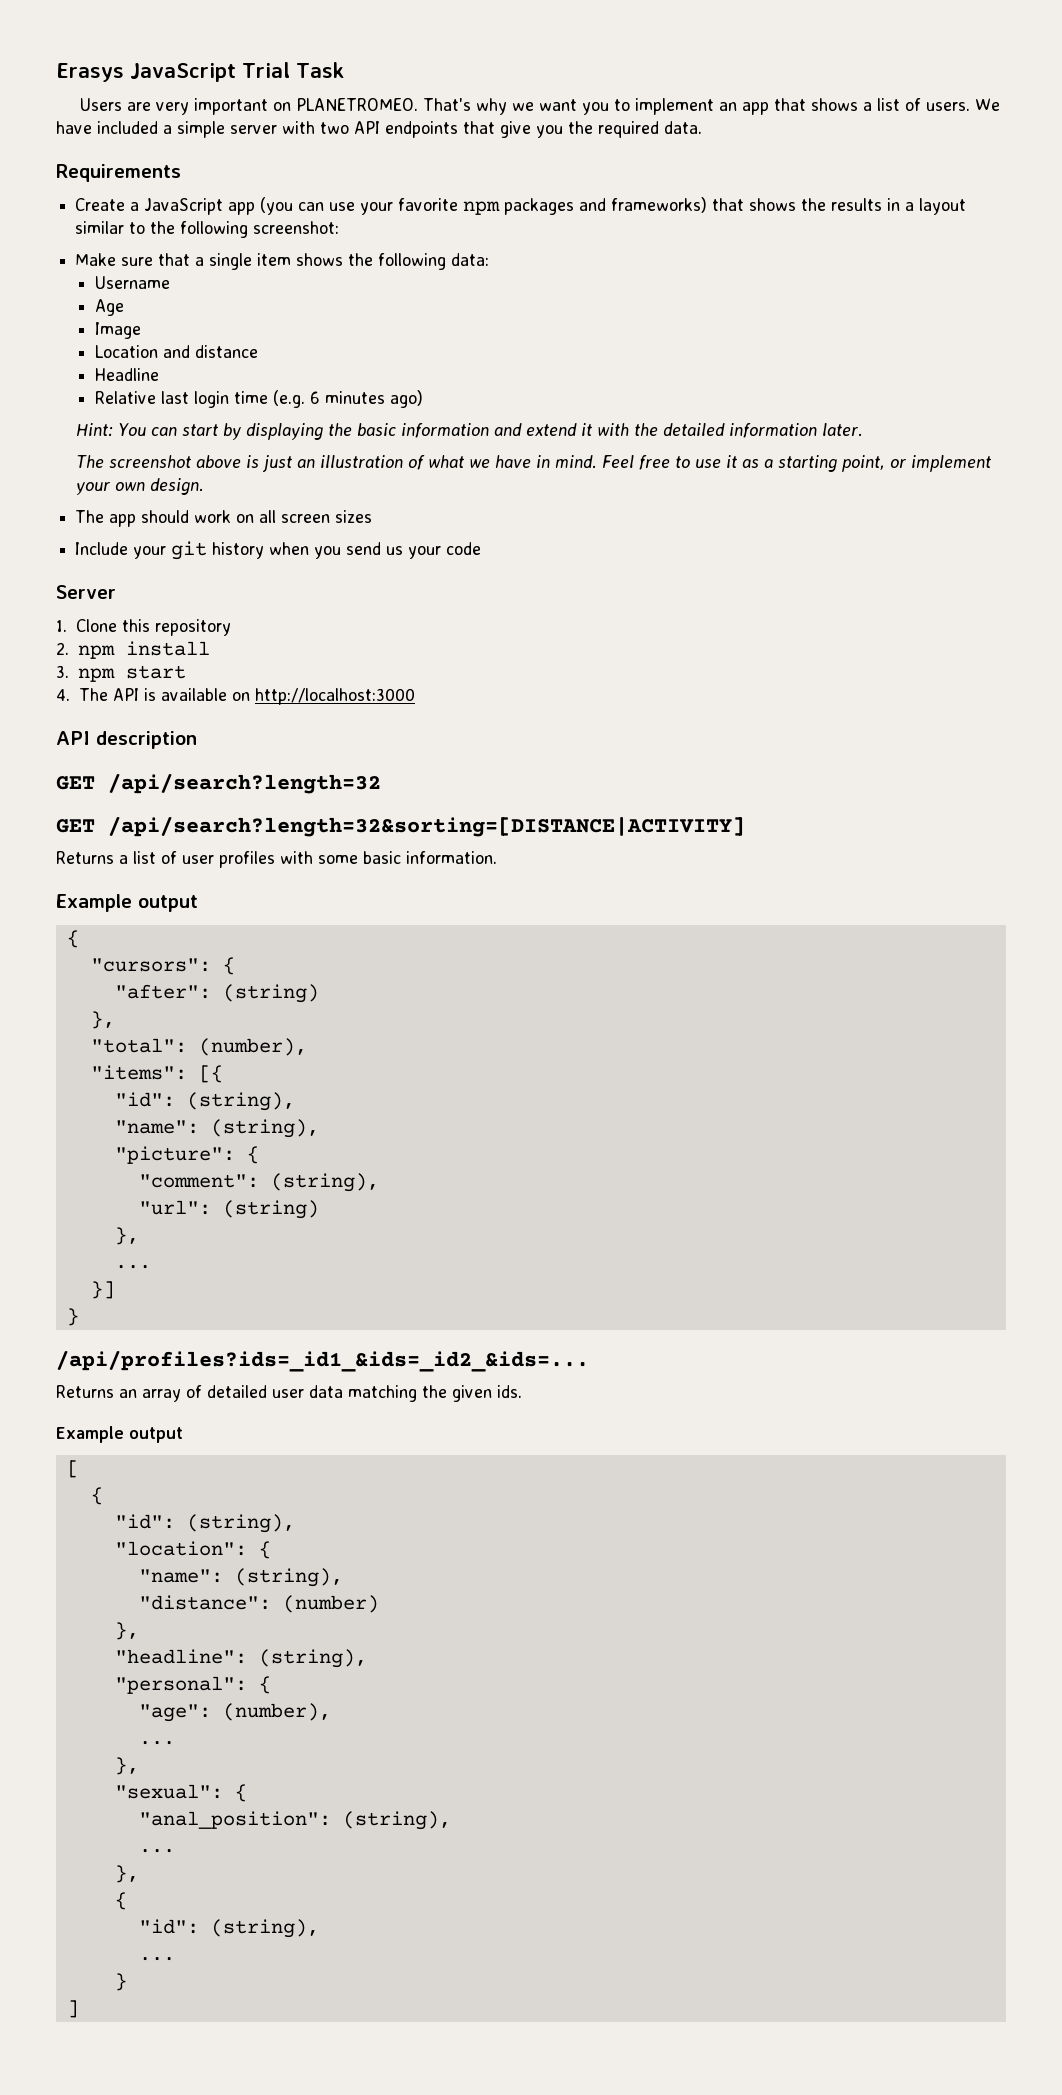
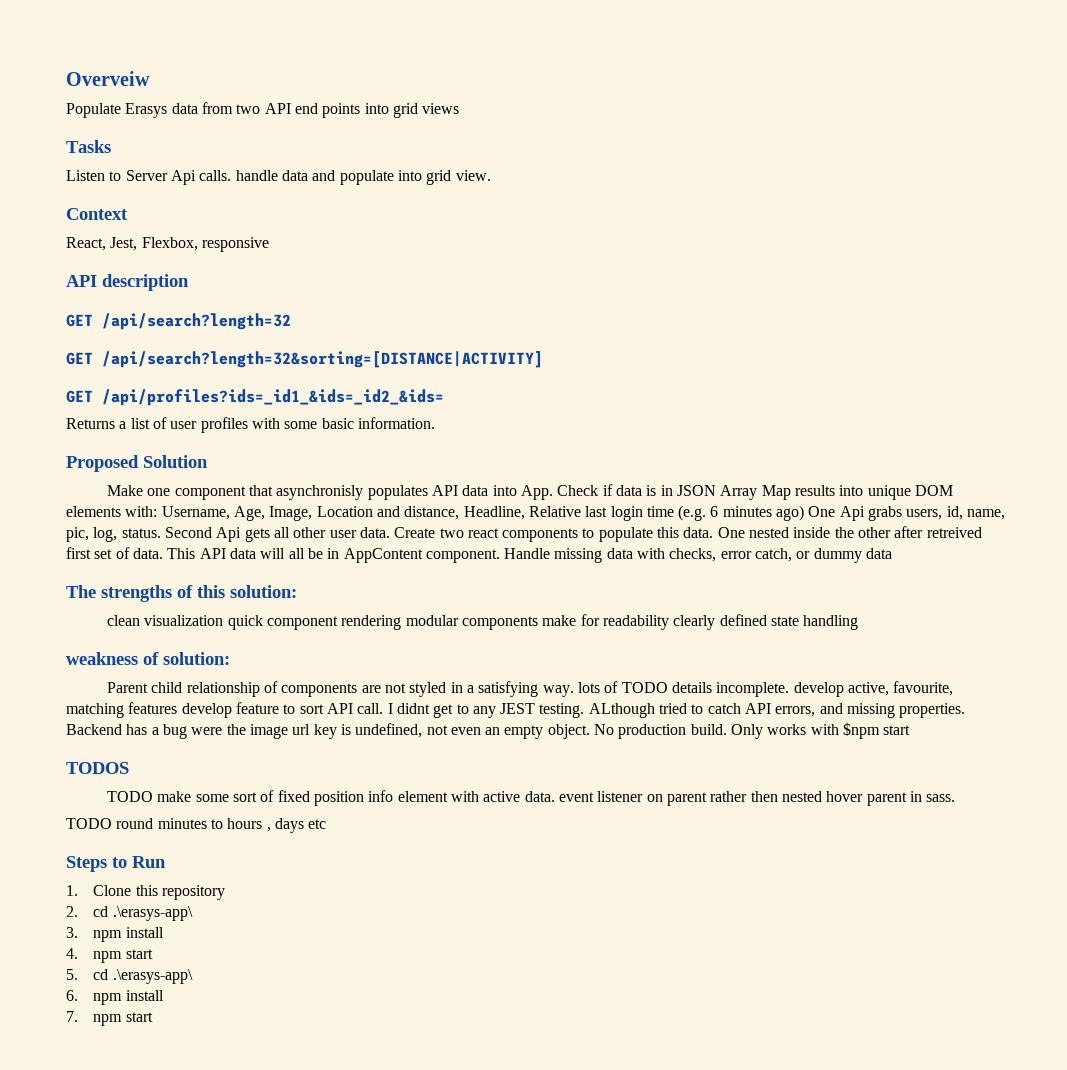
- Erasys JavaScript Trial Task
- Users are very important on PLANETROMEO. That's why we want you to implement an app that shows a list of users. We have included a simple server with two API endpoints that give you the required data.
- Requirements
- Create a JavaScript app (you can use your favorite npm packages and frameworks) that shows the results in a layout similar to the following screenshot:
- Make sure that a single item shows the following data:
- Username
- Age
- Image
- Location and distance
- Headline
- Relative last login time (e.g. 6 minutes ago)
- Hint: You can start by displaying the basic information and extend it with the detailed information later.
- The screenshot above is just an illustration of what we have in mind. Feel free to use it as a starting point, or implement your own design.
- The app should work on all screen sizes
- Include your git history when you send us your code
- Server
- 1. Clone this repository
- 2. npm install
- 3. npm start
- 4. The API is available on http://localhost:3000
+ Overveiw
+ Populate Erasys data from two API end points into grid views
+ Tasks
+ Listen to Server Api calls. handle data and populate into grid view.
+ Context
+ React, Jest, Flexbox, responsive
+ GET /api/profiles?ids=_id1_&ids=_id2_&ids=
  Returns a list of user profiles with some basic information.
- Example output
- {
- "cursors": {
- "after": (string)
- },
- "total": (number),
- "items": [{
- "id": (string),
- "name": (string),
- "picture": {
- "comment": (string),
- "url": (string)
- },
- ...
- }]
- }
- /api/profiles?ids=_id1_&ids=_id2_&ids=...
- Returns an array of detailed user data matching the given ids.
- Example output
- [
- {
- "id": (string),
- "location": {
- "name": (string),
- "distance": (number)
- },
- "headline": (string),
- "personal": {
- "age": (number),
- ...
- },
- "sexual": {
- "anal_position": (string),
- ...
- },
- {
- "id": (string),
- ...
- }
- ]
+ Proposed Solution
+ Make one component that asynchronisly populates API data into App. Check if data is in JSON Array Map results into unique DOM elements with: Username, Age, Image, Location and distance, Headline, Relative last login time (e.g. 6 minutes ago) One Api grabs users, id, name, pic, log, status. Second Api gets all other user data. Create two react components to populate this data. One nested inside the other after retreived first set of data. This API data will all be in AppContent component. Handle missing data with checks, error catch, or dummy data
+ The strengths of this solution:
+ clean visualization quick component rendering modular components make for readability clearly defined state handling
+ weakness of solution:
+ Parent child relationship of components are not styled in a satisfying way. lots of TODO details incomplete. develop active, favourite, matching features develop feature to sort API call. I didnt get to any JEST testing. ALthough tried to catch API errors, and missing properties. Backend has a bug were the image url key is undefined, not even an empty object. No production build. Only works with $npm start
+ TODOS
+ TODO make some sort of fixed position info element with active data. event listener on parent rather then nested hover parent in sass.
+ TODO round minutes to hours , days etc
+ Steps to Run
+ 1. Clone this repository
+ 2. cd .\erasys-app\
+ 3. npm install
+ 4. npm start
+ 5. cd .\erasys-app\
+ 6. npm install
+ 7. npm start

